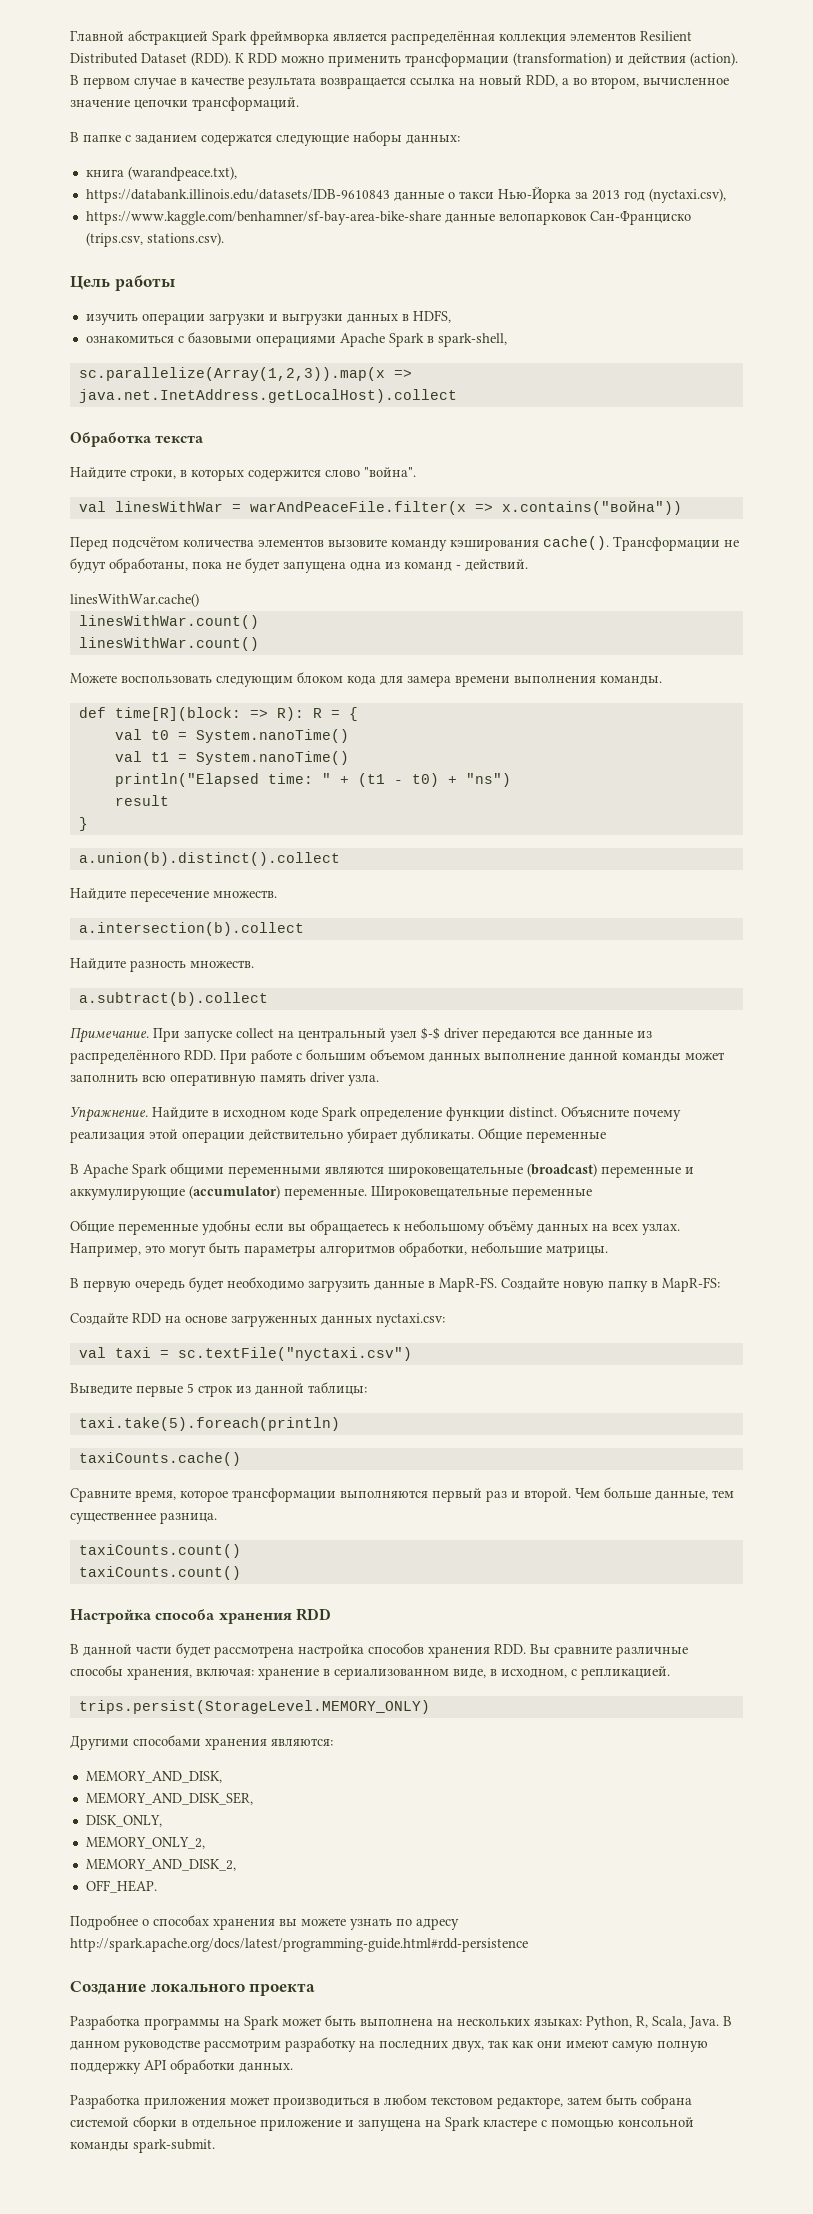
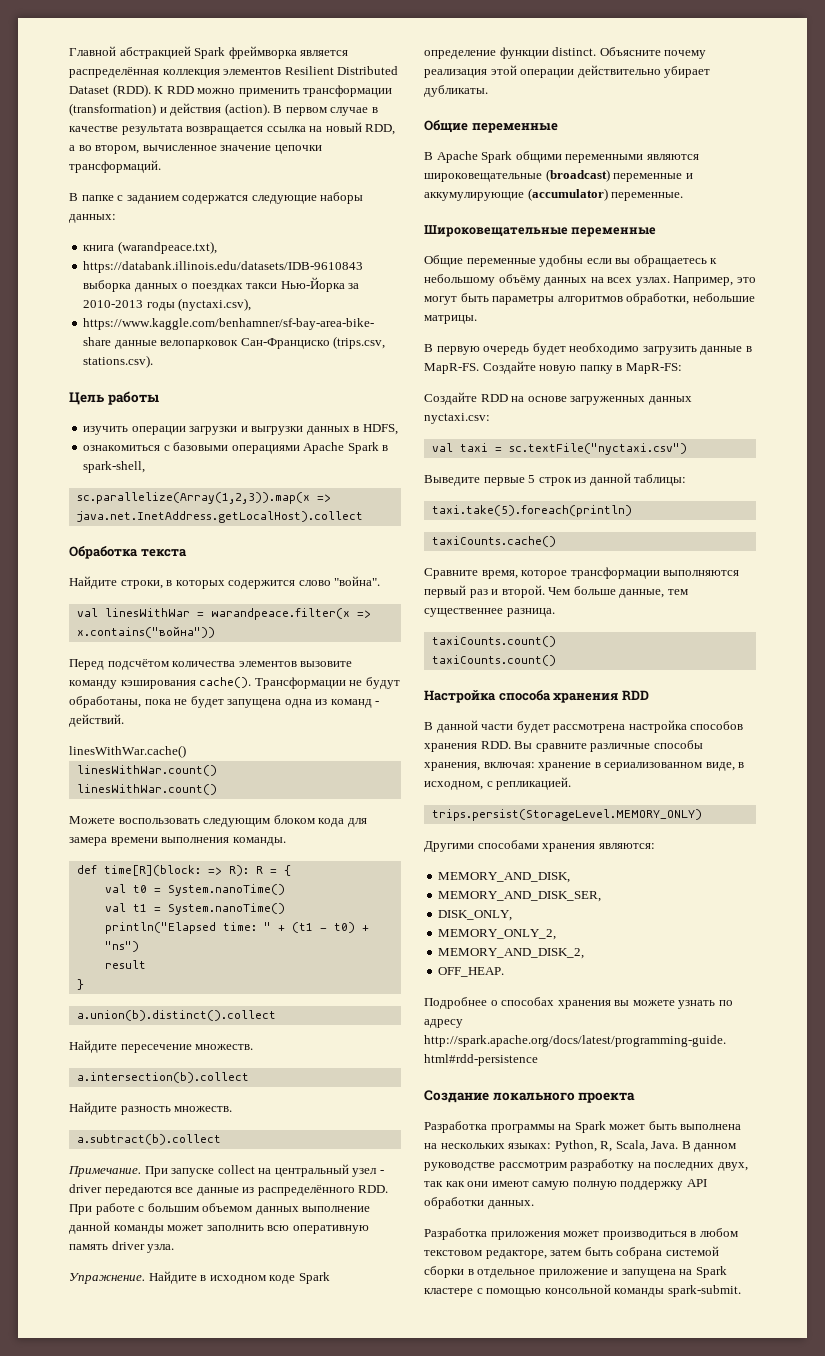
- https://databank.illinois.edu/datasets/IDB-9610843 данные о такси Нью-Йорка за 2013 год (nyctaxi.csv),
+ https://databank.illinois.edu/datasets/IDB-9610843 выборка данных о поездках такси Нью-Йорка за 2010-2013 годы (nyctaxi.csv),
- val linesWithWar = warAndPeaceFile.filter(x => x.contains("война"))
+ val linesWithWar = warandpeace.filter(x => x.contains("война"))
- При запуске collect на центральный узел $-$ driver передаются все данные из распределённого RDD. При работе с большим объемом данных выполнение данной команды может заполнить всю оперативную память driver узла.
+ При запуске collect на центральный узел - driver передаются все данные из распределённого RDD. При работе с большим объемом данных выполнение данной команды может заполнить всю оперативную память driver узла.
- Объясните почему реализация этой операции действительно убирает дубликаты. Общие переменные
+ Объясните почему реализация этой операции действительно убирает дубликаты.
+ Общие переменные
- В Apache Spark общими переменными являются широковещательные (broadcast) переменные и аккумулирующие (accumulator) переменные. Широковещательные переменные
+ В Apache Spark общими переменными являются широковещательные (broadcast) переменные и аккумулирующие (accumulator) переменные.
+ Широковещательные переменные

